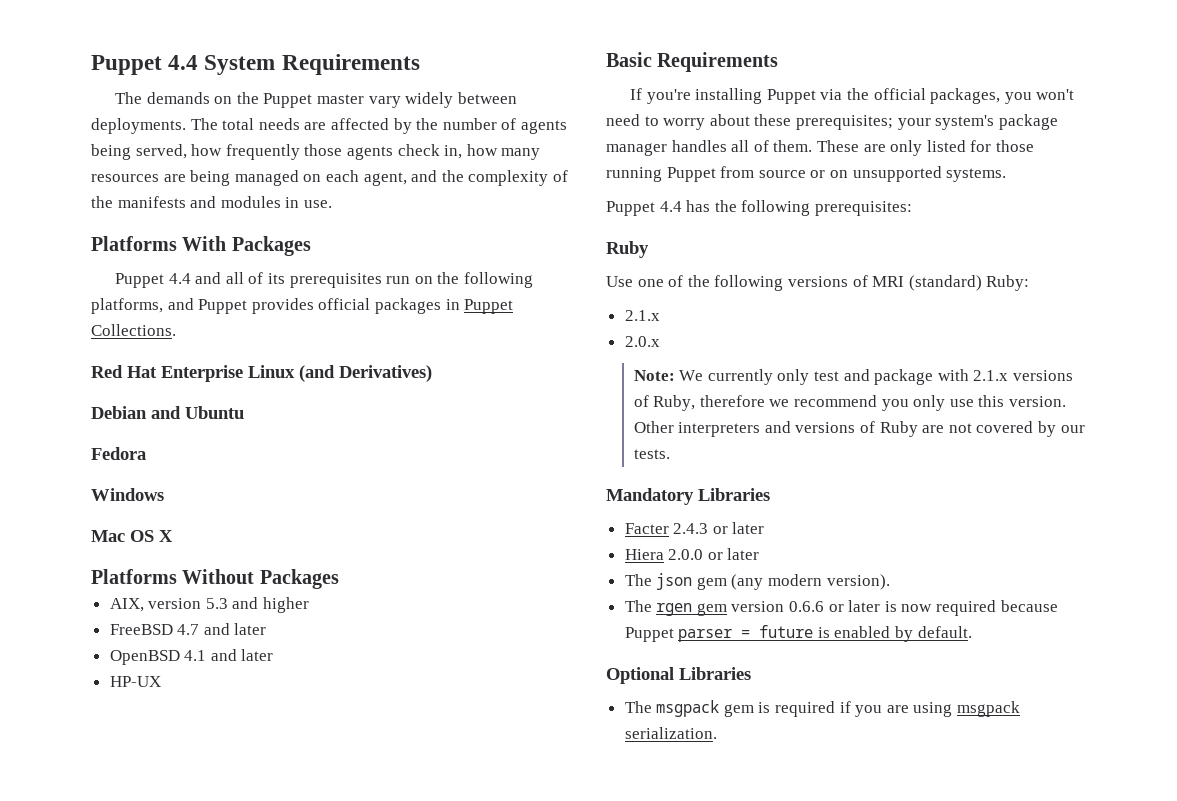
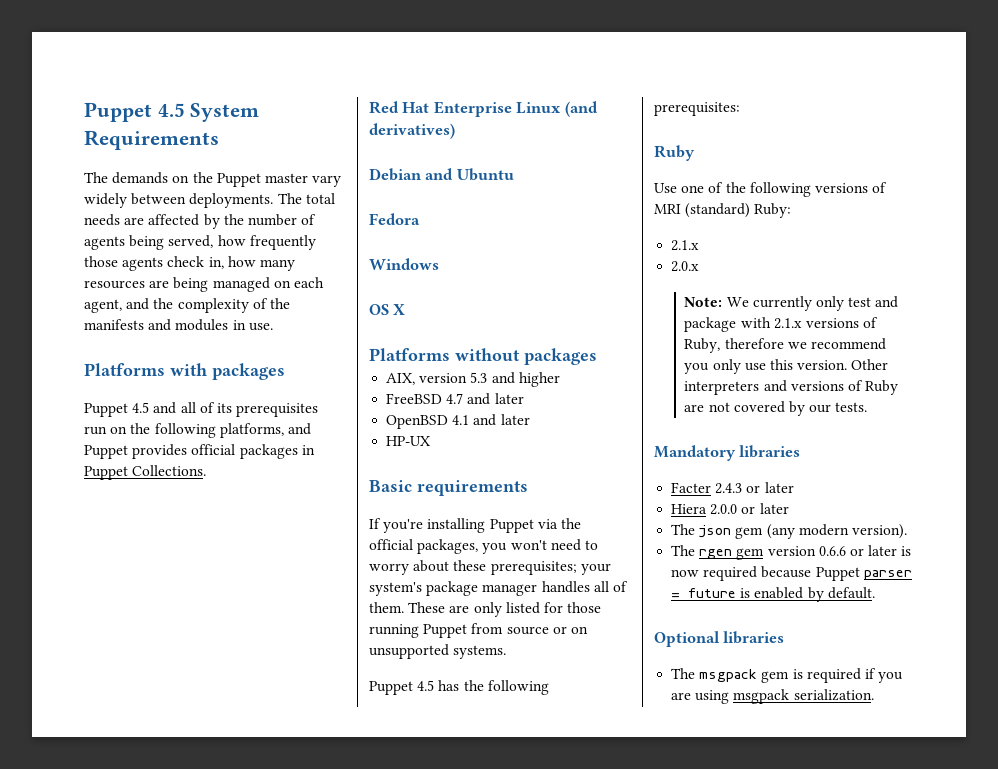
- Puppet 4.4 System Requirements
+ Puppet 4.5 System Requirements
- Platforms With Packages
- Puppet 4.4 and all of its prerequisites run on the following platforms, and Puppet provides official packages in Puppet Collections.
+ Platforms with packages
+ Puppet 4.5 and all of its prerequisites run on the following platforms, and Puppet provides official packages in Puppet Collections.
- Red Hat Enterprise Linux (and Derivatives)
+ Red Hat Enterprise Linux (and derivatives)
- Mac OS X
+ OS X
- Platforms Without Packages
+ Platforms without packages
- Basic Requirements
+ Basic requirements
- Puppet 4.4 has the following prerequisites:
+ Puppet 4.5 has the following prerequisites:
- Mandatory Libraries
+ Mandatory libraries
- Optional Libraries
+ Optional libraries

